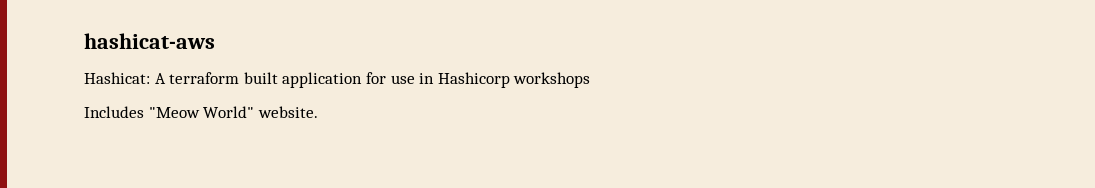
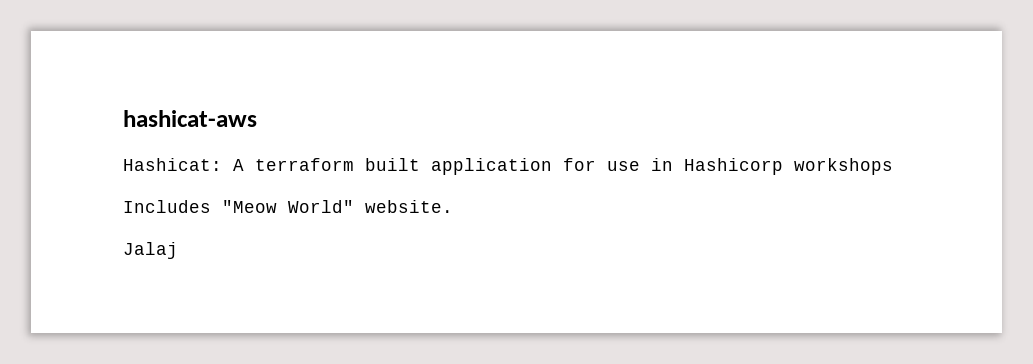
+ Jalaj

